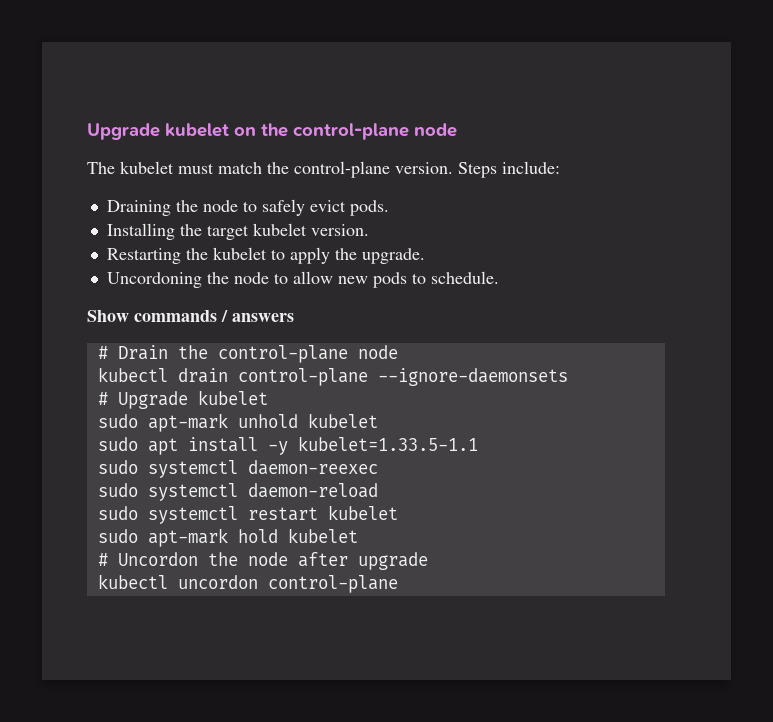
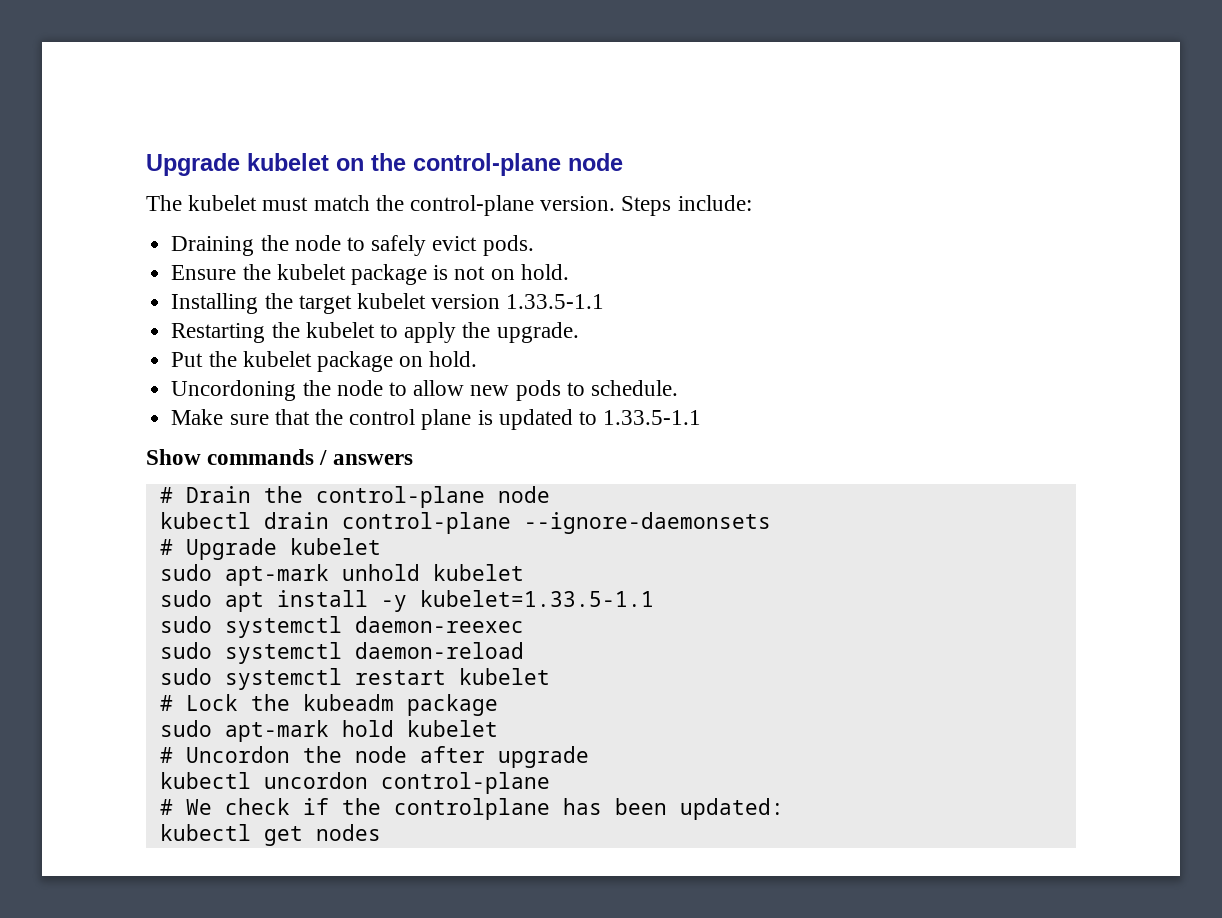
+ Ensure the kubelet package is not on hold.
- Installing the target kubelet version.
+ Installing the target kubelet version 1.33.5-1.1
+ Put the kubelet package on hold.
+ Make sure that the control plane is updated to 1.33.5-1.1
+ # Lock the kubeadm package
+ # We check if the controlplane has been updated:
+ kubectl get nodes

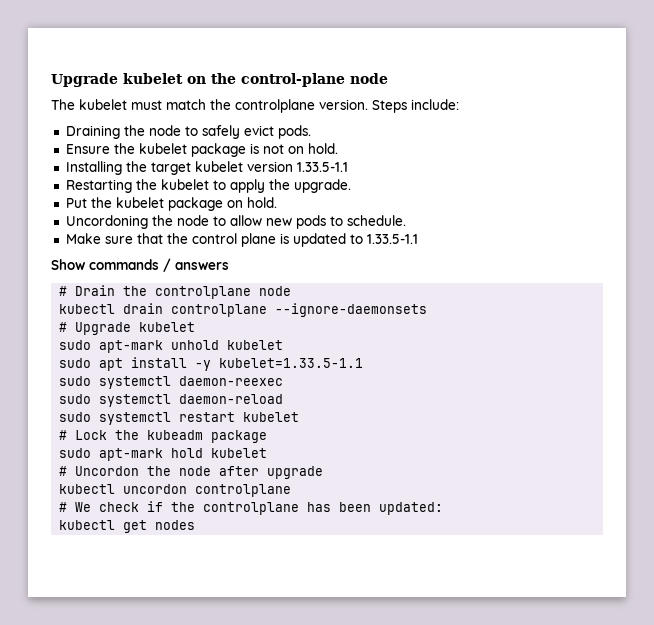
- The kubelet must match the control-plane version.
+ The kubelet must match the controlplane version.
- # Drain the control-plane node
+ # Drain the controlplane node
- kubectl drain control-plane --ignore-daemonsets
+ kubectl drain controlplane --ignore-daemonsets
- kubectl uncordon control-plane
+ kubectl uncordon controlplane

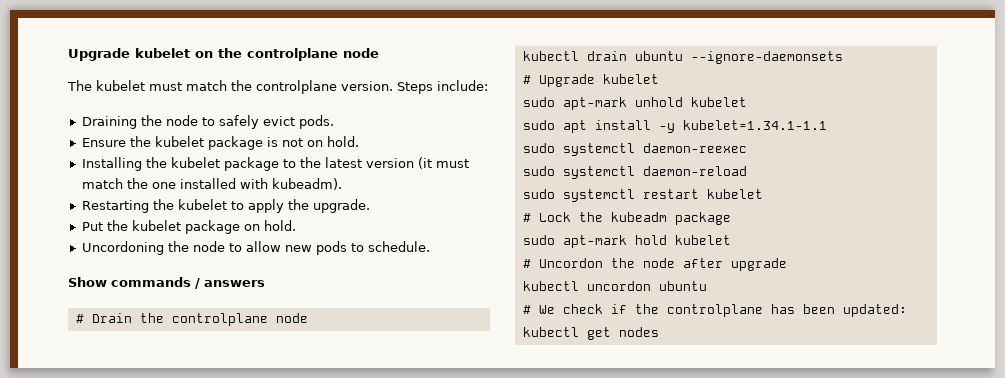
- Upgrade kubelet on the control-plane node
+ Upgrade kubelet on the controlplane node
- Installing the target kubelet version 1.33.5-1.1
+ Installing the kubelet package to the latest version (it must match the one installed with kubeadm).
- Make sure that the control plane is updated to 1.33.5-1.1
- kubectl drain controlplane --ignore-daemonsets
+ kubectl drain ubuntu --ignore-daemonsets
- sudo apt install -y kubelet=1.33.5-1.1
+ sudo apt install -y kubelet=1.34.1-1.1
- kubectl uncordon controlplane
+ kubectl uncordon ubuntu

